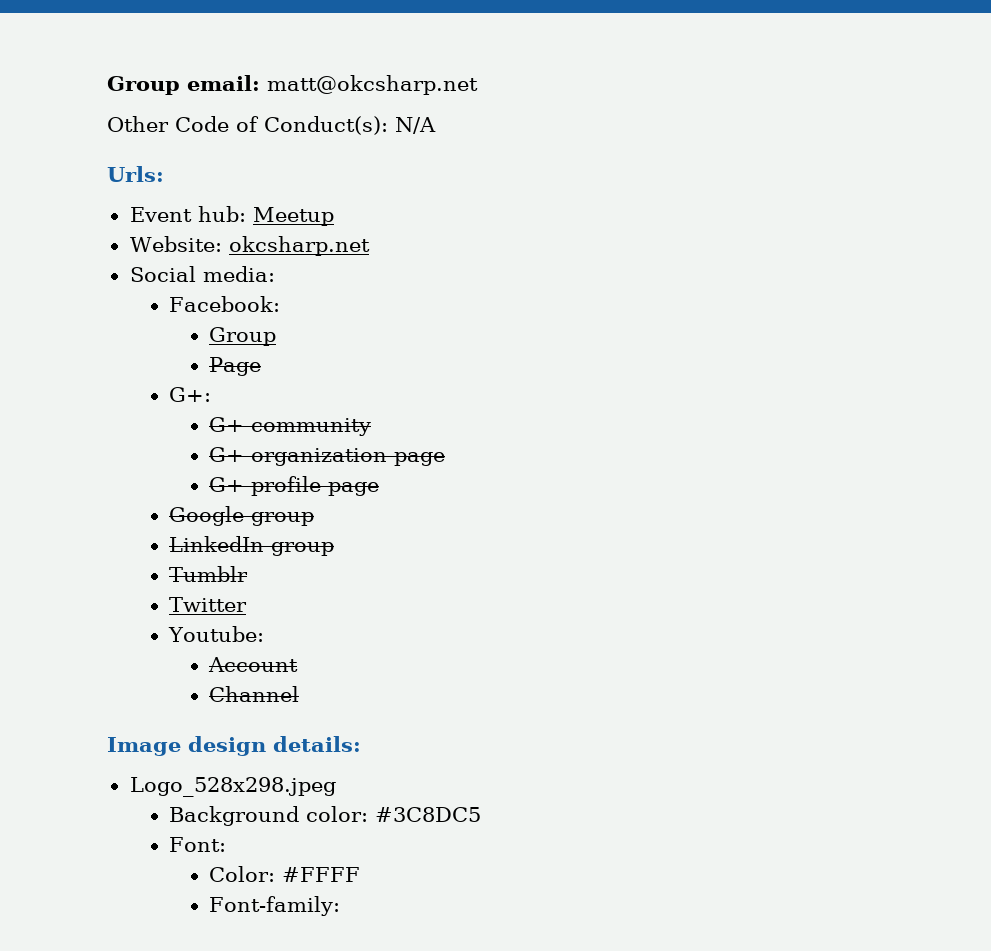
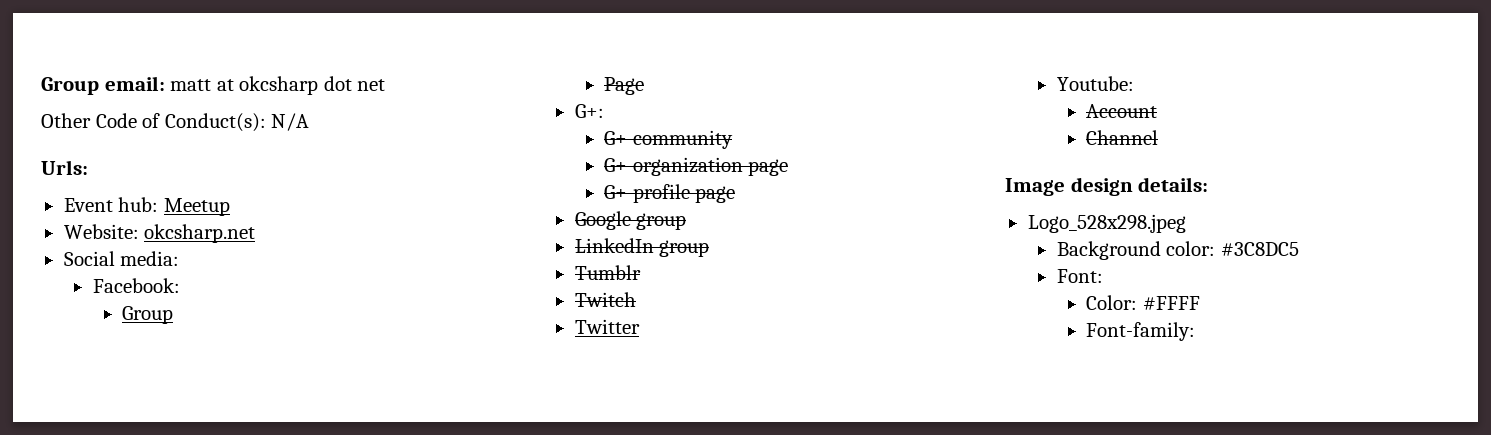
- Group email: matt@okcsharp.net
+ Group email: matt at okcsharp dot net
+ Twitch

